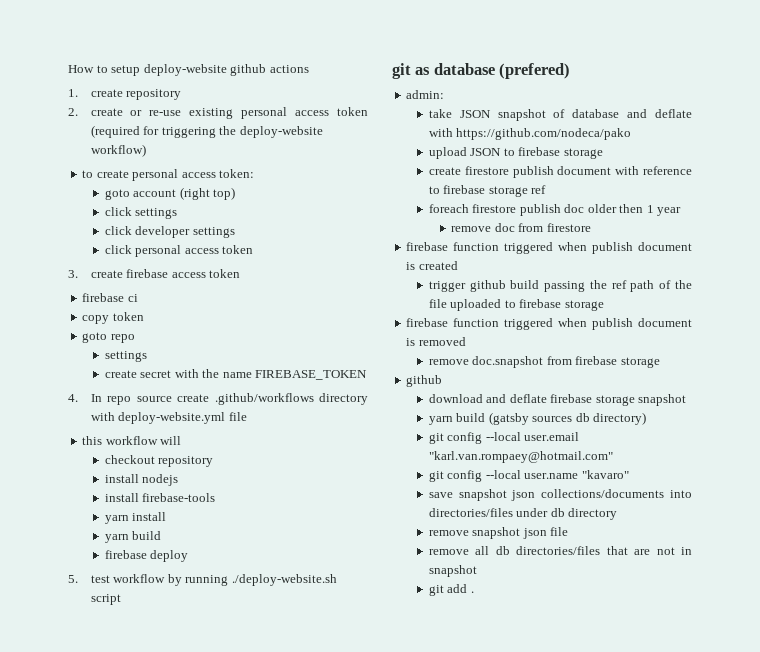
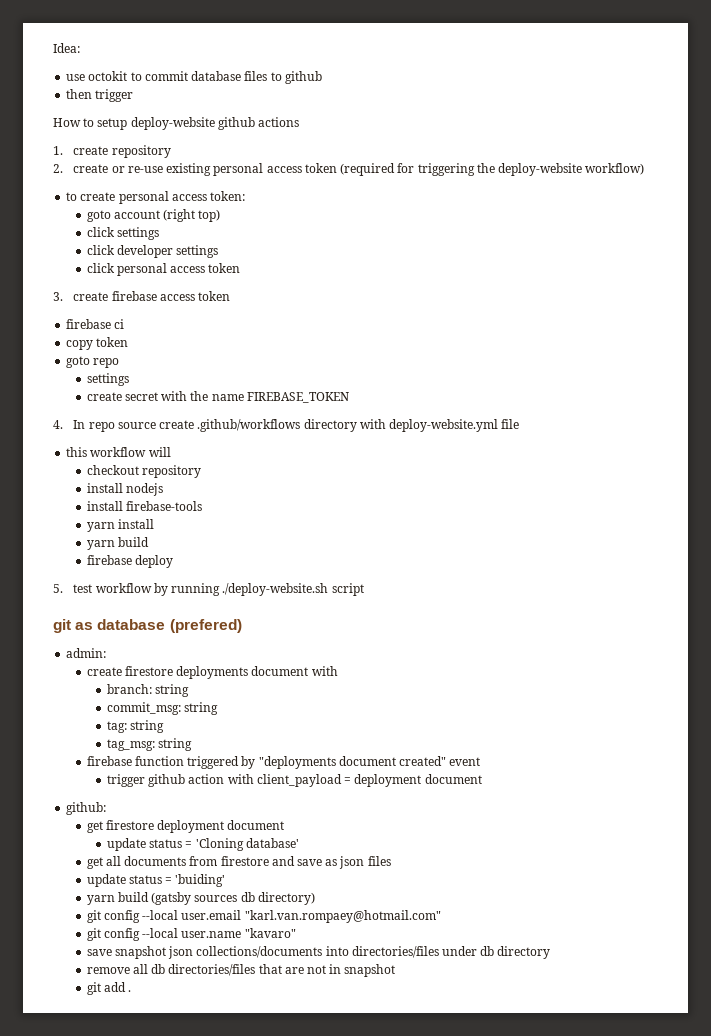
+ Idea:
+ use octokit to commit database files to github
+ then trigger
- take JSON snapshot of database and deflate with https://github.com/nodeca/pako
- upload JSON to firebase storage
- create firestore publish document with reference to firebase storage ref
- foreach firestore publish doc older then 1 year
- remove doc from firestore
- firebase function triggered when publish document is created
- trigger github build passing the ref path of the file uploaded to firebase storage
- firebase function triggered when publish document is removed
- remove doc.snapshot from firebase storage
- github
- download and deflate firebase storage snapshot
+ create firestore deployments document with
+ branch: string
+ commit_msg: string
+ tag: string
+ tag_msg: string
+ firebase function triggered by "deployments document created" event
+ trigger github action with client_payload = deployment document
+ github:
+ get firestore deployment document
+ update status = 'Cloning database'
+ get all documents from firestore and save as json files
+ update status = 'buiding'
- remove snapshot json file

